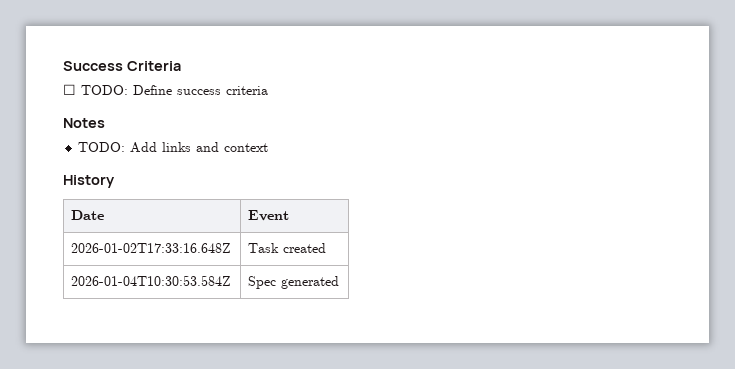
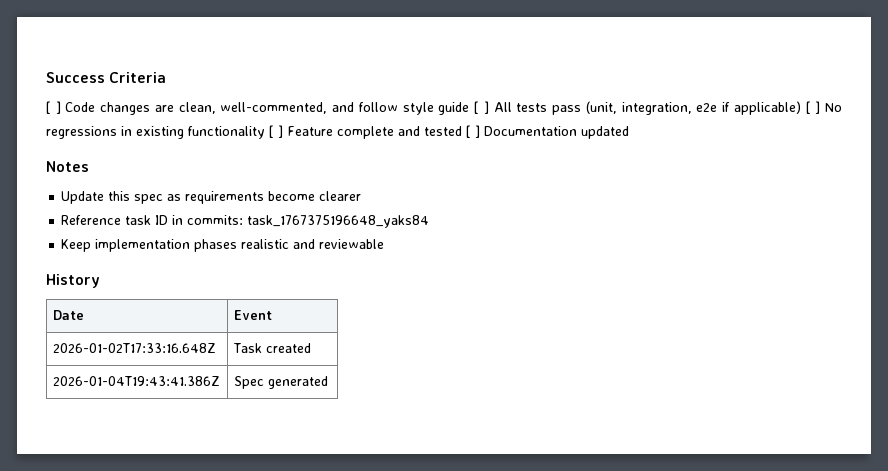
- ☐ TODO: Define success criteria
+ [ ] Code changes are clean, well-commented, and follow style guide [ ] All tests pass (unit, integration, e2e if applicable) [ ] No regressions in existing functionality [ ] Feature complete and tested [ ] Documentation updated
  Notes
- TODO: Add links and context
+ Update this spec as requirements become clearer
+ Reference task ID in commits: task_1767375196648_yaks84
+ Keep implementation phases realistic and reviewable
- 2026-01-04T10:30:53.584Z | Spec generated
+ 2026-01-04T19:43:41.386Z | Spec generated

